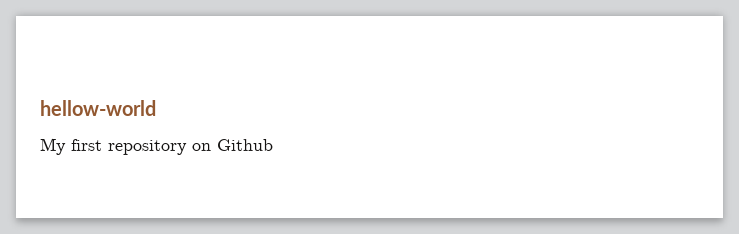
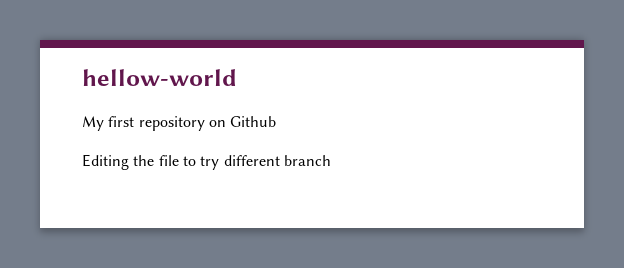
+ Editing the file to try different branch

